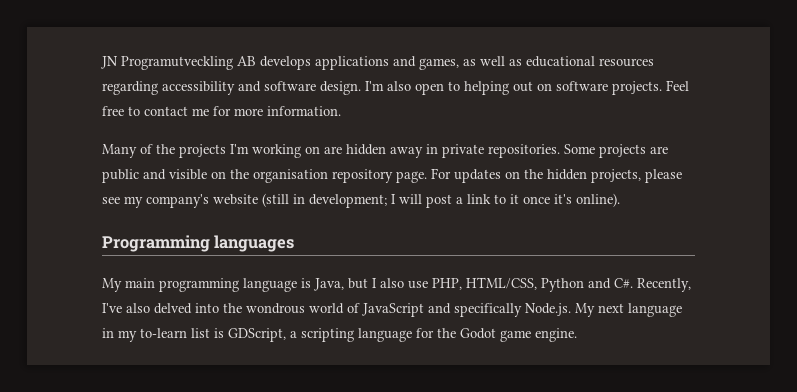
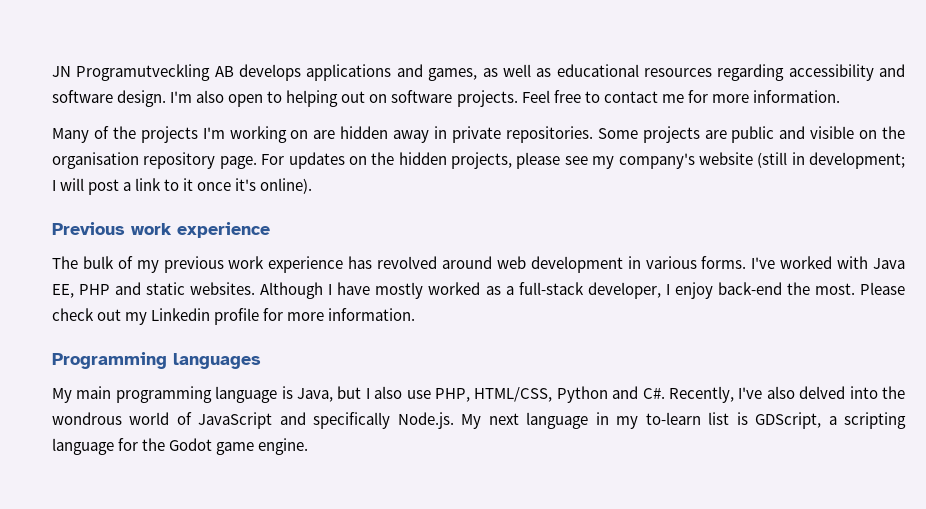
+ Previous work experience
+ The bulk of my previous work experience has revolved around web development in various forms. I've worked with Java EE, PHP and static websites. Although I have mostly worked as a full-stack developer, I enjoy back-end the most. Please check out my Linkedin profile for more information.

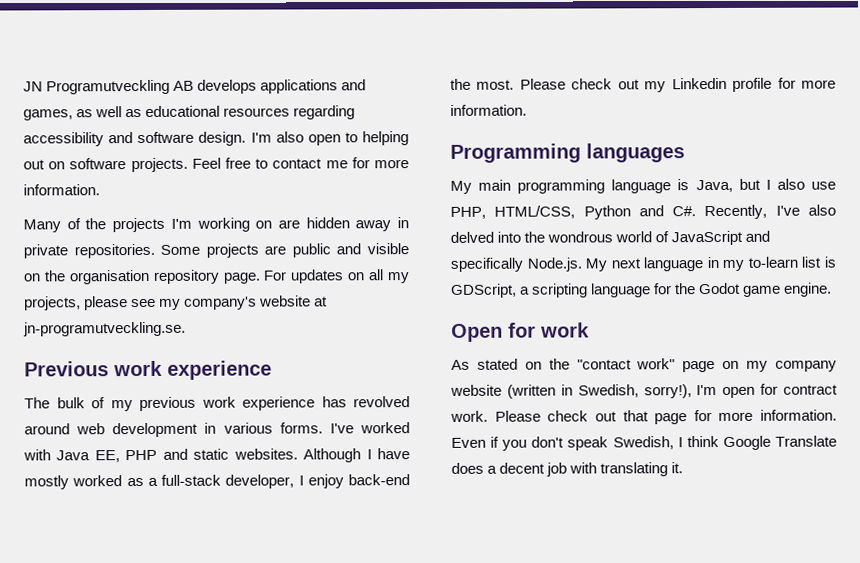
- For updates on the hidden projects, please see my company's website (still in development; I will post a link to it once it's online).
+ For updates on all my projects, please see my company's website at jn-programutveckling.se.
+ Open for work
+ As stated on the "contact work" page on my company website (written in Swedish, sorry!), I'm open for contract work. Please check out that page for more information. Even if you don't speak Swedish, I think Google Translate does a decent job with translating it.

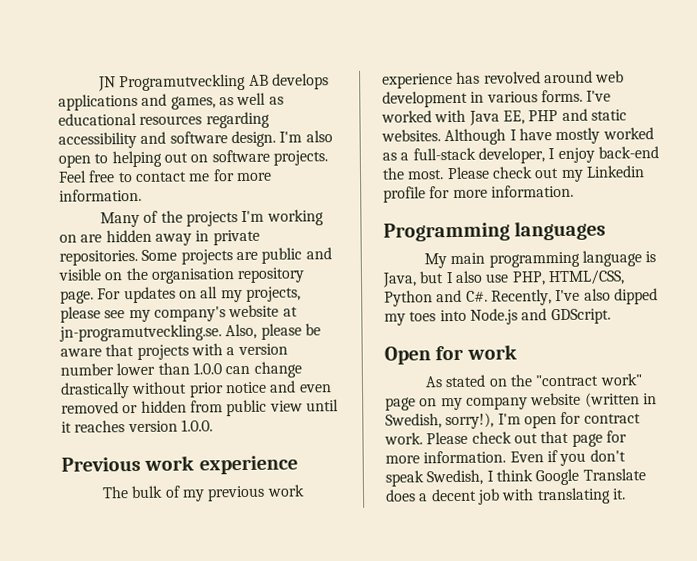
- For updates on all my projects, please see my company's website at jn-programutveckling.se.
+ For updates on all my projects, please see my company's website at jn-programutveckling.se. Also, please be aware that projects with a version number lower than 1.0.0 can change drastically without prior notice and even removed or hidden from public view until it reaches version 1.0.0.
- My main programming language is Java, but I also use PHP, HTML/CSS, Python and C#. Recently, I've also delved into the wondrous world of JavaScript and specifically Node.js. My next language in my to-learn list is GDScript, a scripting language for the Godot game engine.
+ My main programming language is Java, but I also use PHP, HTML/CSS, Python and C#. Recently, I've also dipped my toes into Node.js and GDScript.
- As stated on the "contact work" page on my company website (written in Swedish, sorry!), I'm open for contract work.
+ As stated on the "contract work" page on my company website (written in Swedish, sorry!), I'm open for contract work.

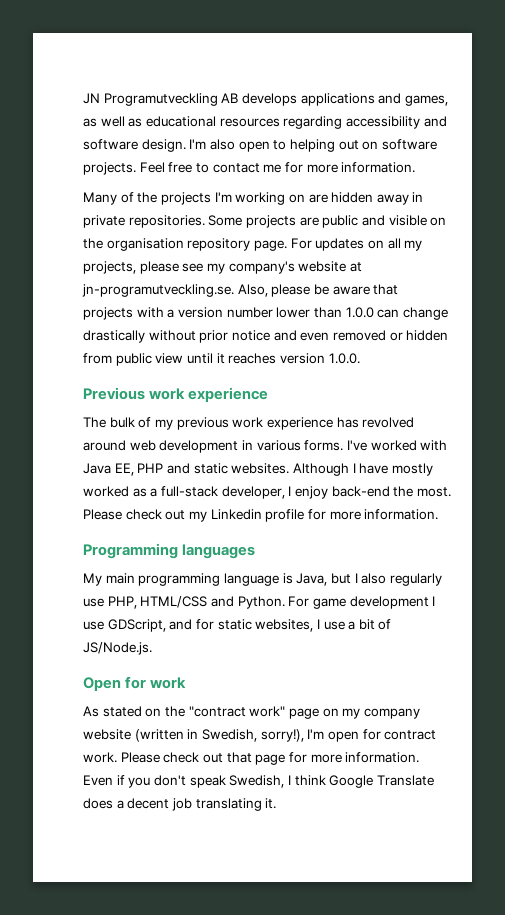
- My main programming language is Java, but I also use PHP, HTML/CSS, Python and C#. Recently, I've also dipped my toes into Node.js and GDScript.
+ My main programming language is Java, but I also regularly use PHP, HTML/CSS and Python. For game development I use GDScript, and for static websites, I use a bit of JS/Node.js.
- Even if you don't speak Swedish, I think Google Translate does a decent job with translating it.
+ Even if you don't speak Swedish, I think Google Translate does a decent job translating it.

